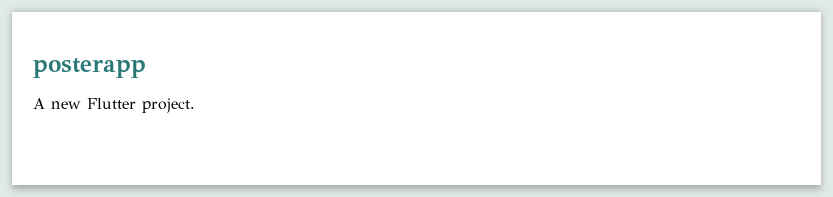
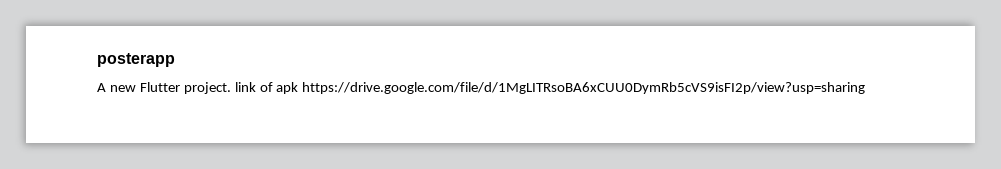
- A new Flutter project.
+ A new Flutter project. link of apk https://drive.google.com/file/d/1MgLITRsoBA6xCUU0DymRb5cVS9isFI2p/view?usp=sharing

